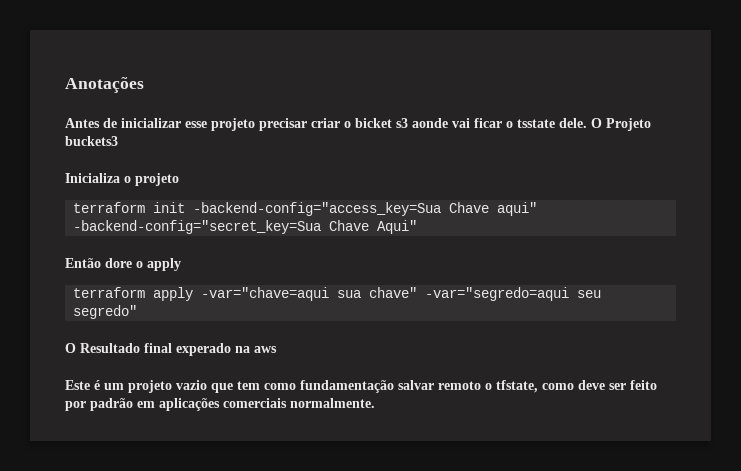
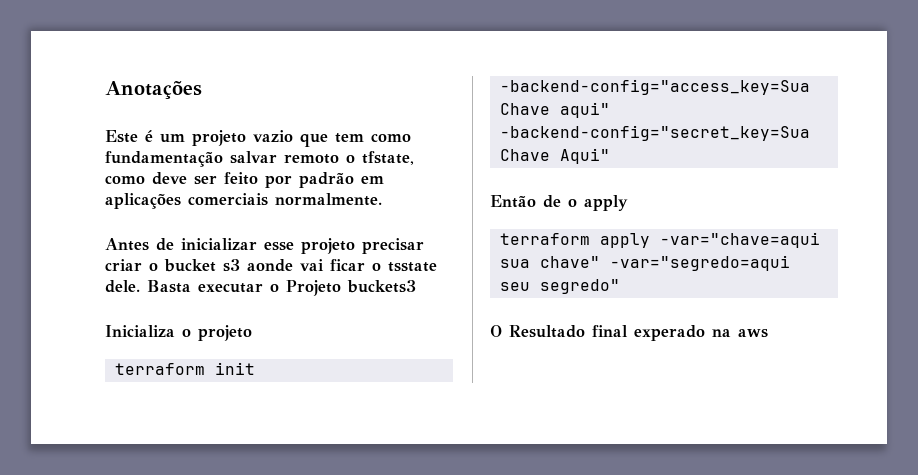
- Antes de inicializar esse projeto precisar criar o bicket s3 aonde vai ficar o tsstate dele. O Projeto buckets3
- Inicializa o projeto
- terraform init -backend-config="access_key=Sua Chave aqui" -backend-config="secret_key=Sua Chave Aqui"
- Então dore o apply
- terraform apply -var="chave=aqui sua chave" -var="segredo=aqui seu segredo"
- O Resultado final experado na aws
+ Antes de inicializar esse projeto precisar criar o bucket s3 aonde vai ficar o tsstate dele. Basta executar o Projeto buckets3
+ Inicializa o projeto
+ terraform init -backend-config="access_key=Sua Chave aqui" -backend-config="secret_key=Sua Chave Aqui"
+ Então de o apply
+ terraform apply -var="chave=aqui sua chave" -var="segredo=aqui seu segredo"
+ O Resultado final experado na aws

